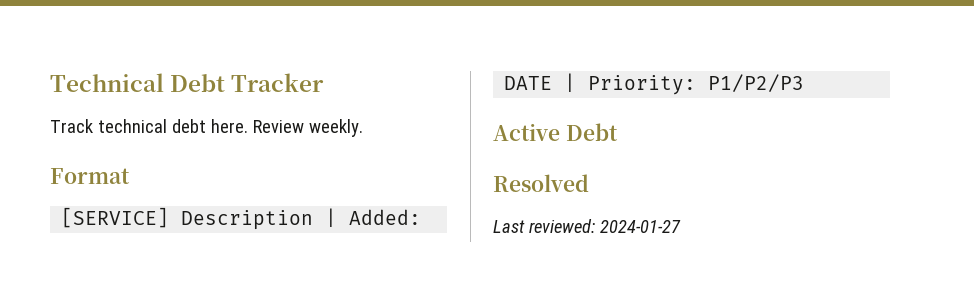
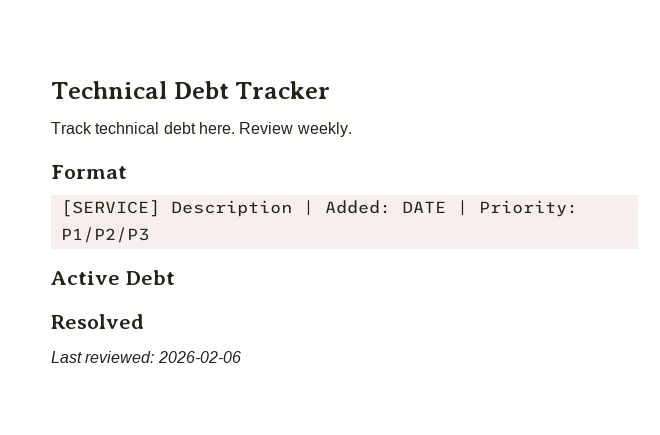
- Last reviewed: 2024-01-27
+ Last reviewed: 2026-02-06

